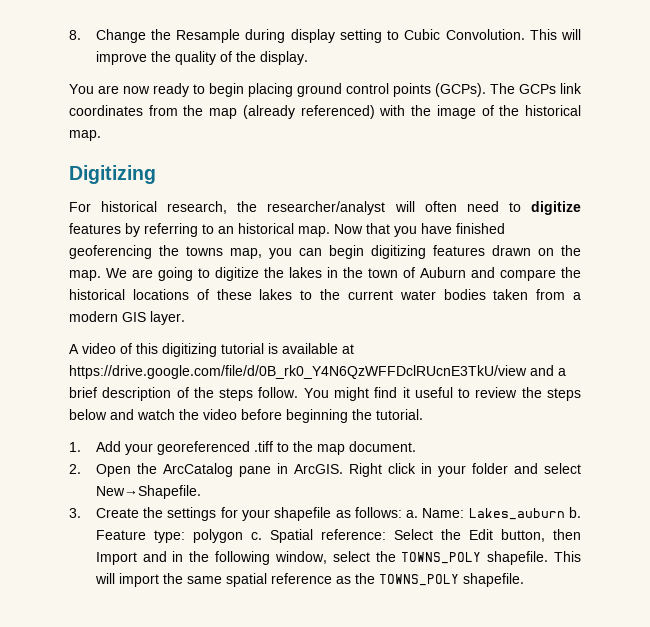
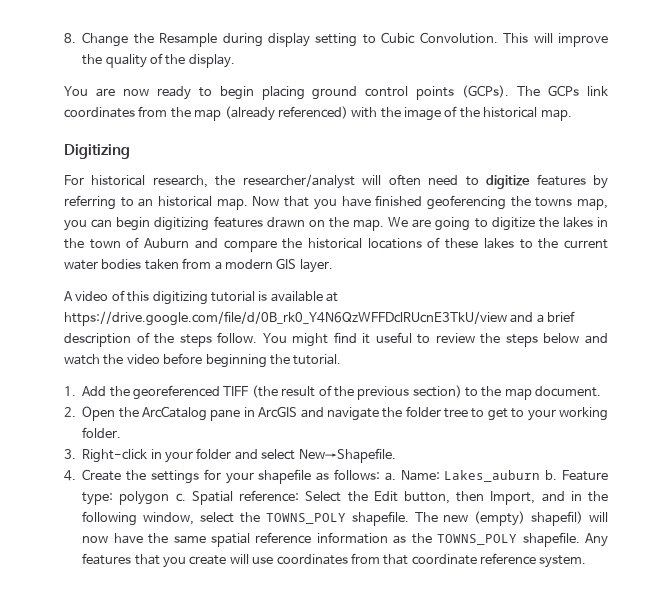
- 1. Add your georeferenced .tiff to the map document.
+ 1. Add the georeferenced TIFF (the result of the previous section) to the map document.
- 2. Open the ArcCatalog pane in ArcGIS. Right click in your folder and select New→Shapefile.
+ 2. Open the ArcCatalog pane in ArcGIS and navigate the folder tree to get to your working folder.
+ 3. Right-click in your folder and select New→Shapefile.
- 3. Create the settings for your shapefile as follows: a.
+ 4. Create the settings for your shapefile as follows: a.
- Spatial reference: Select the Edit button, then Import and in the following window, select the TOWNS_POLY shapefile.
+ Spatial reference: Select the Edit button, then Import, and in the following window, select the TOWNS_POLY shapefile.
- This will import the same spatial reference as the TOWNS_POLY shapefile.
+ The new (empty) shapefil) will now have the same spatial reference information as the TOWNS_POLY shapefile.
+ Any features that you create will use coordinates from that coordinate reference system.

